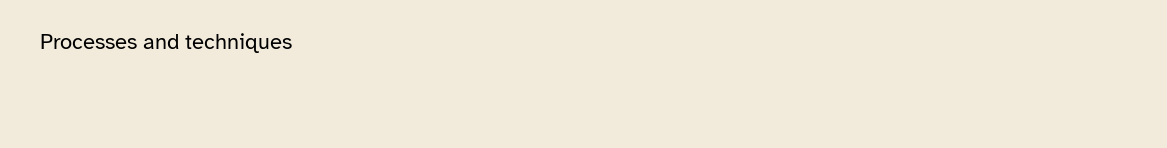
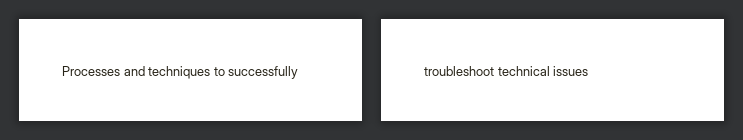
- Processes and techniques
+ Processes and techniques to successfully troubleshoot technical issues

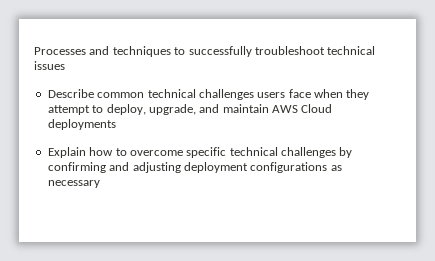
+ Describe common technical challenges users face when they attempt to deploy, upgrade, and maintain AWS Cloud deployments
+ Explain how to overcome specific technical challenges by confirming and adjusting deployment configurations as necessary

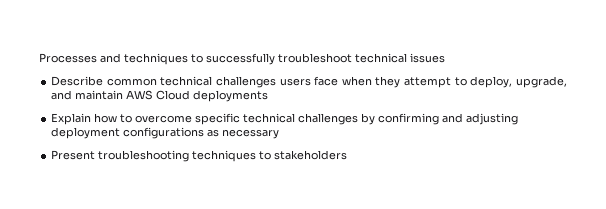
+ Present troubleshooting techniques to stakeholders

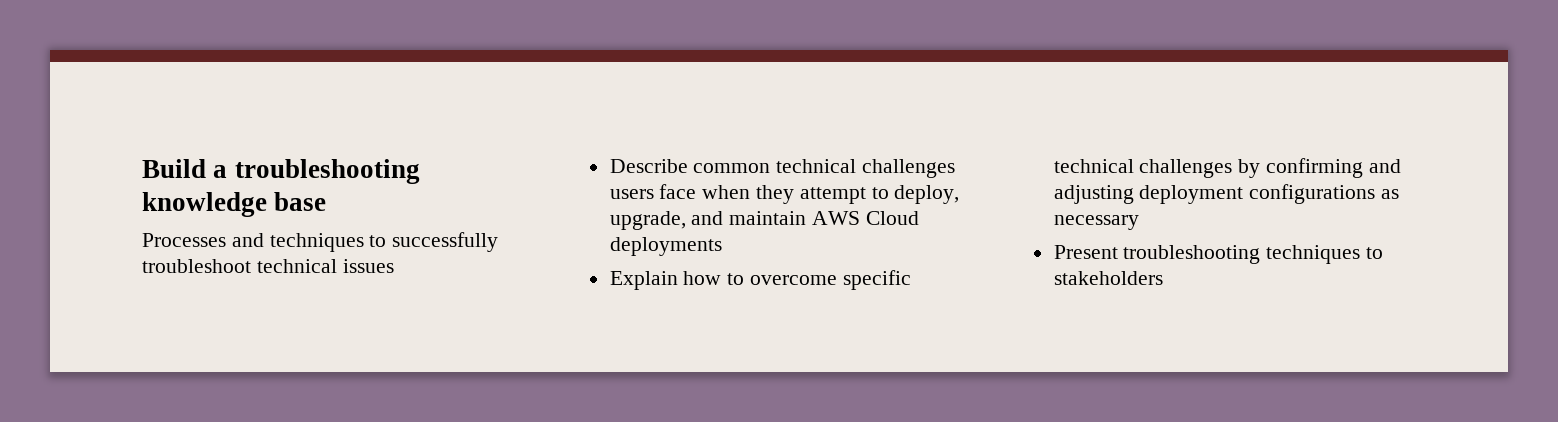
+ Build a troubleshooting knowledge base

